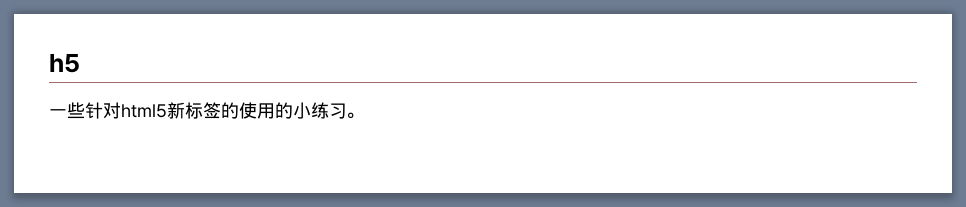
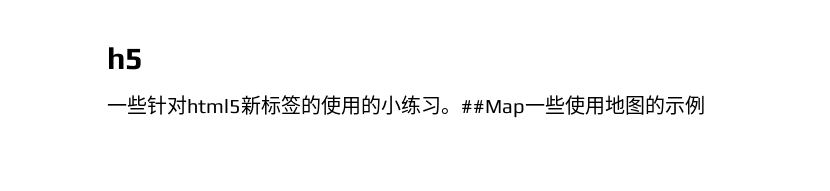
+ ##Map一些使用地图的示例

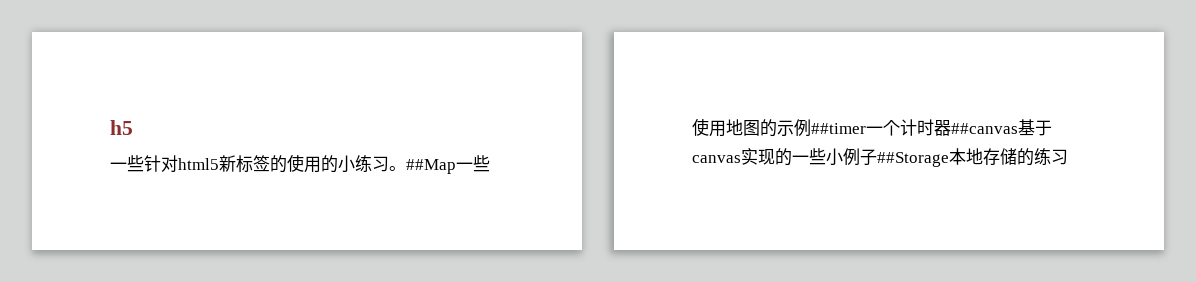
- ##Map一些使用地图的示例
+ ##Map一些使用地图的示例##timer一个计时器##canvas基于canvas实现的一些小例子##Storage本地存储的练习

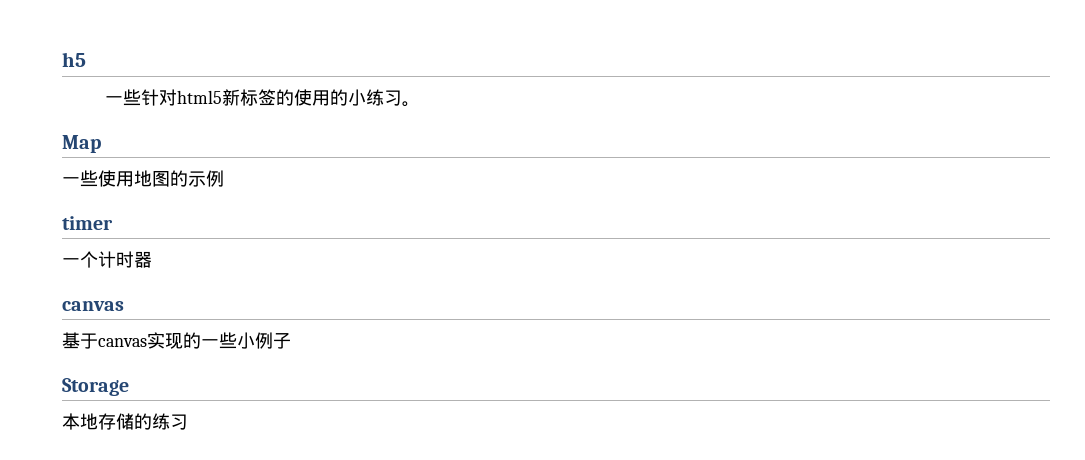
- 一些针对html5新标签的使用的小练习。##Map一些使用地图的示例##timer一个计时器##canvas基于canvas实现的一些小例子##Storage本地存储的练习
+ 一些针对html5新标签的使用的小练习。
+ Map
+ 一些使用地图的示例
+ timer
+ 一个计时器
+ canvas
+ 基于canvas实现的一些小例子
+ Storage
+ 本地存储的练习

